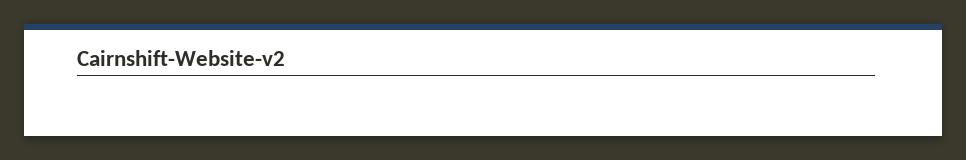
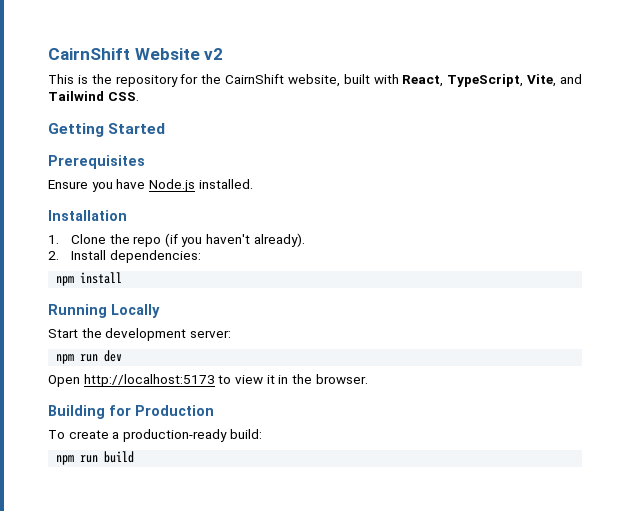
- Cairnshift-Website-v2
+ CairnShift Website v2
+ This is the repository for the CairnShift website, built with React, TypeScript, Vite, and Tailwind CSS.
+ Getting Started
+ Prerequisites
+ Ensure you have Node.js installed.
+ Installation
+ 1. Clone the repo (if you haven't already).
+ 2. Install dependencies:
+ npm install
+ Running Locally
+ Start the development server:
+ npm run dev
+ Open http://localhost:5173 to view it in the browser.
+ Building for Production
+ To create a production-ready build:
+ npm run build

